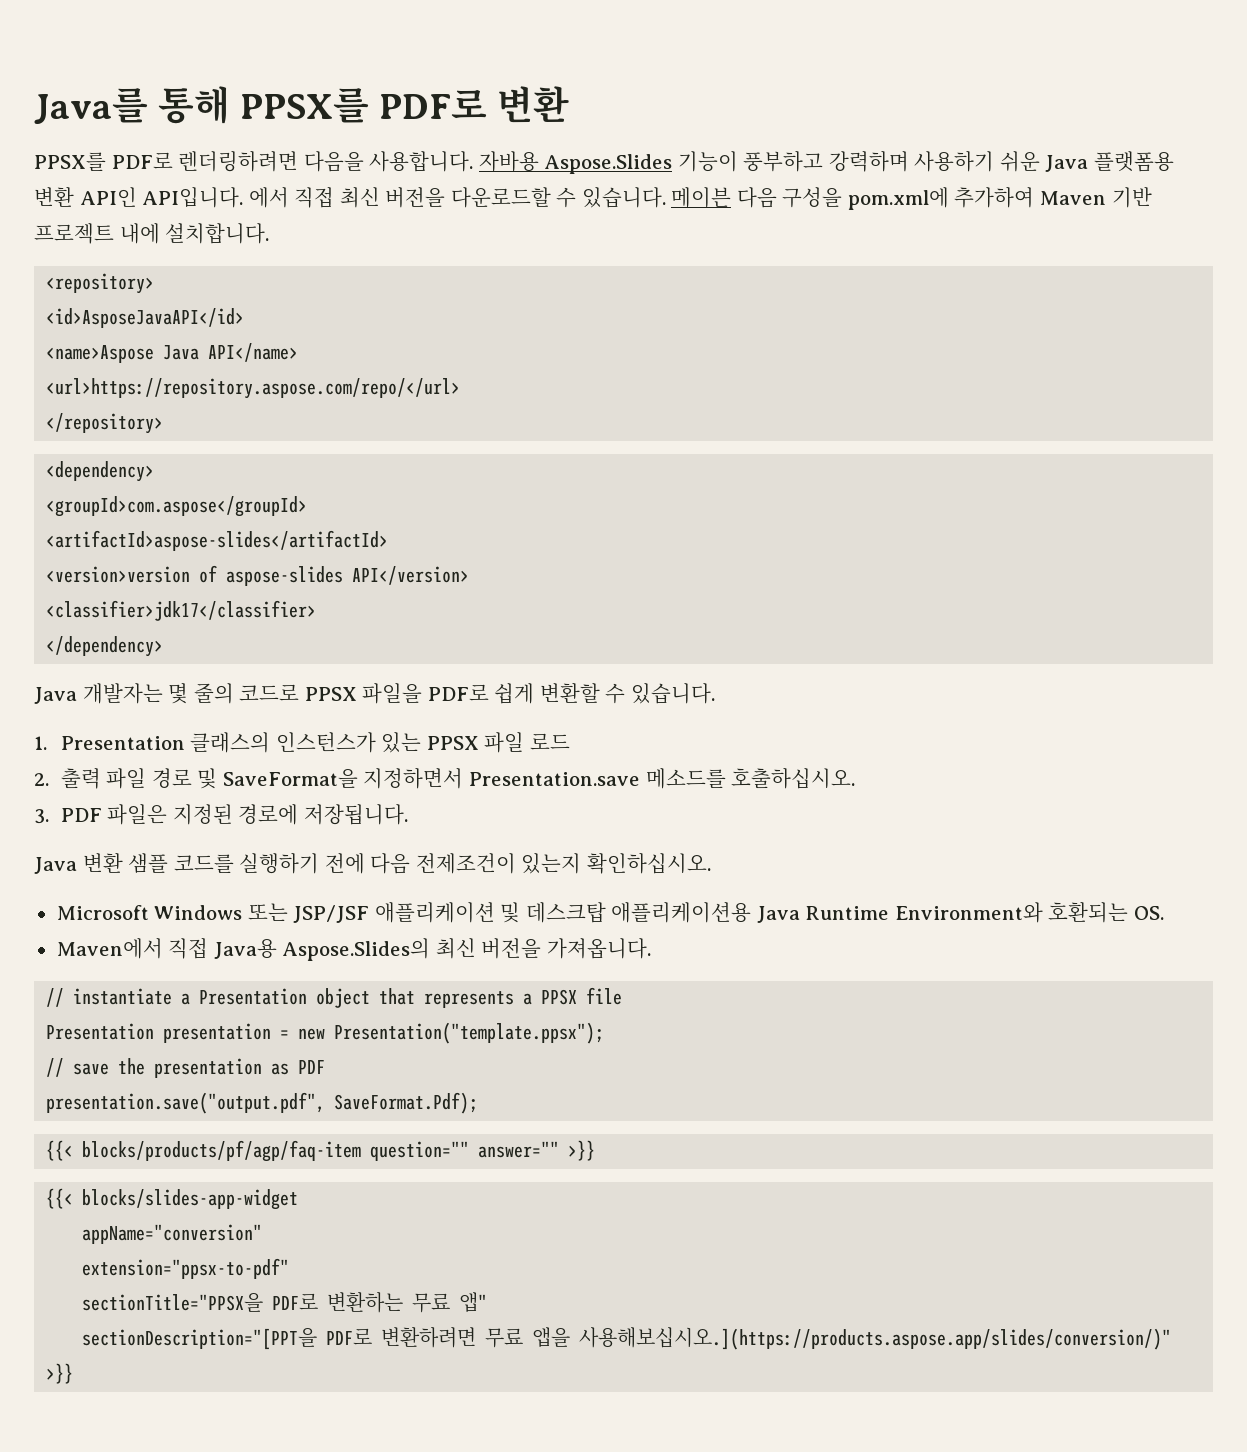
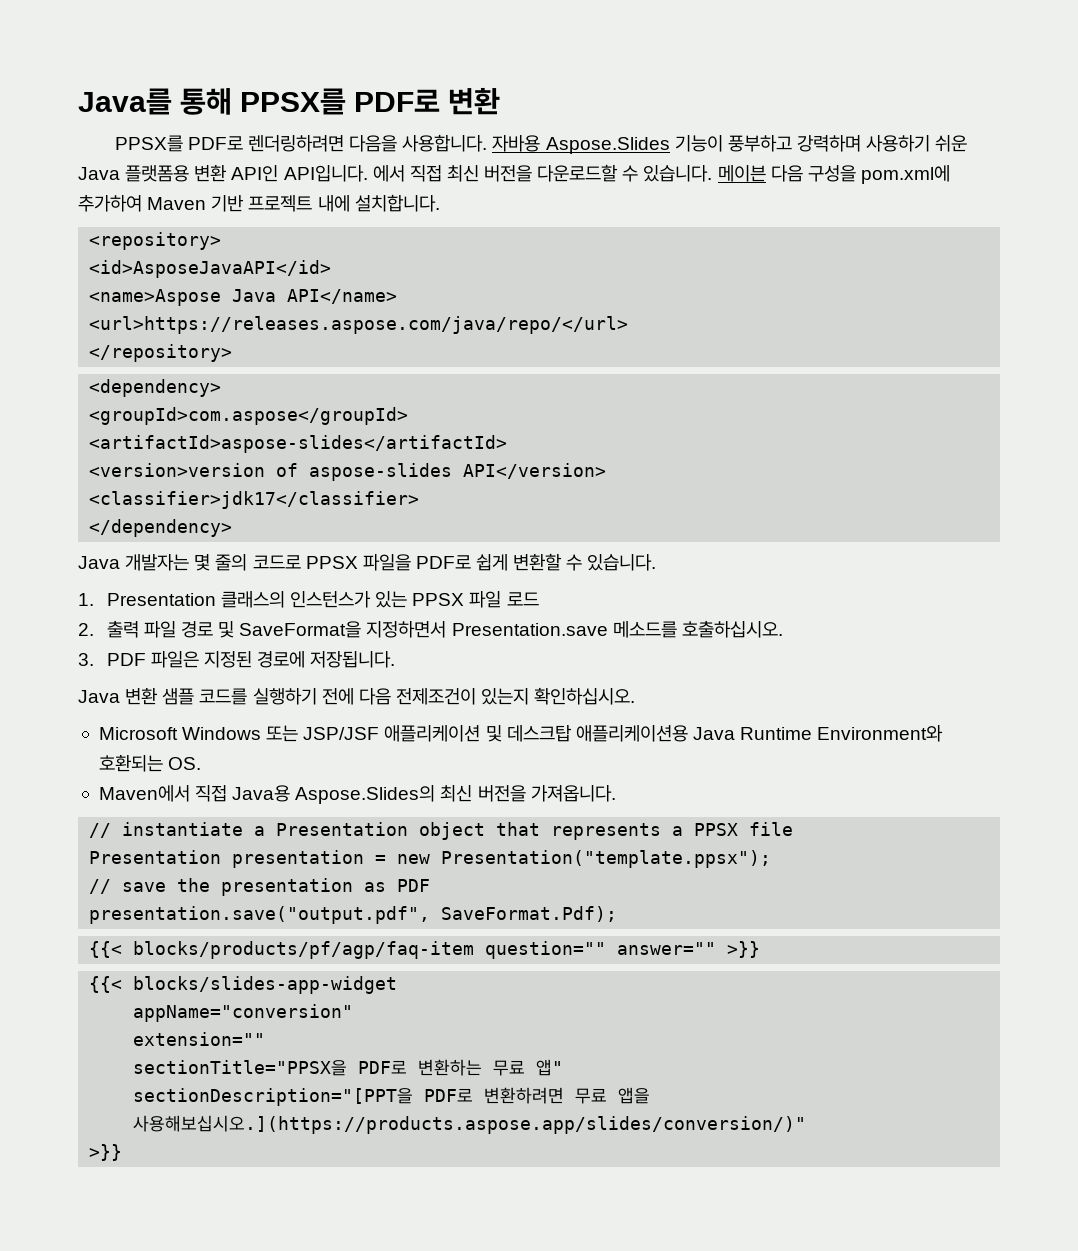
- <url>https://repository.aspose.com/repo/</url>
+ <url>https://releases.aspose.com/java/repo/</url>
- extension="ppsx-to-pdf"
+ extension=""

